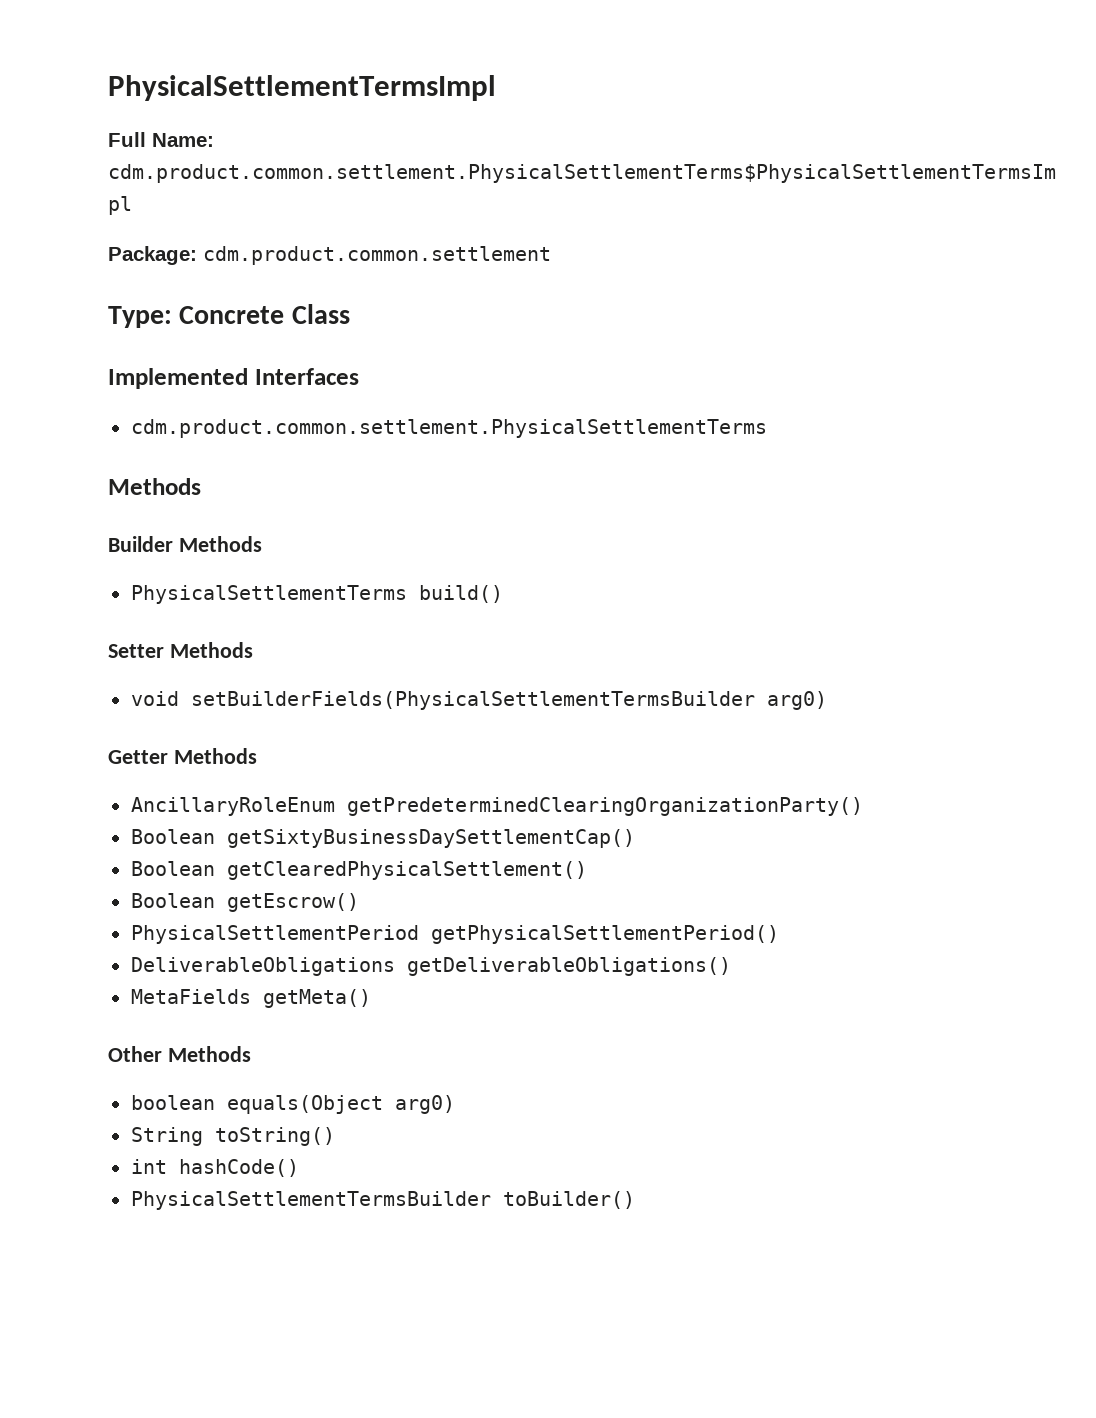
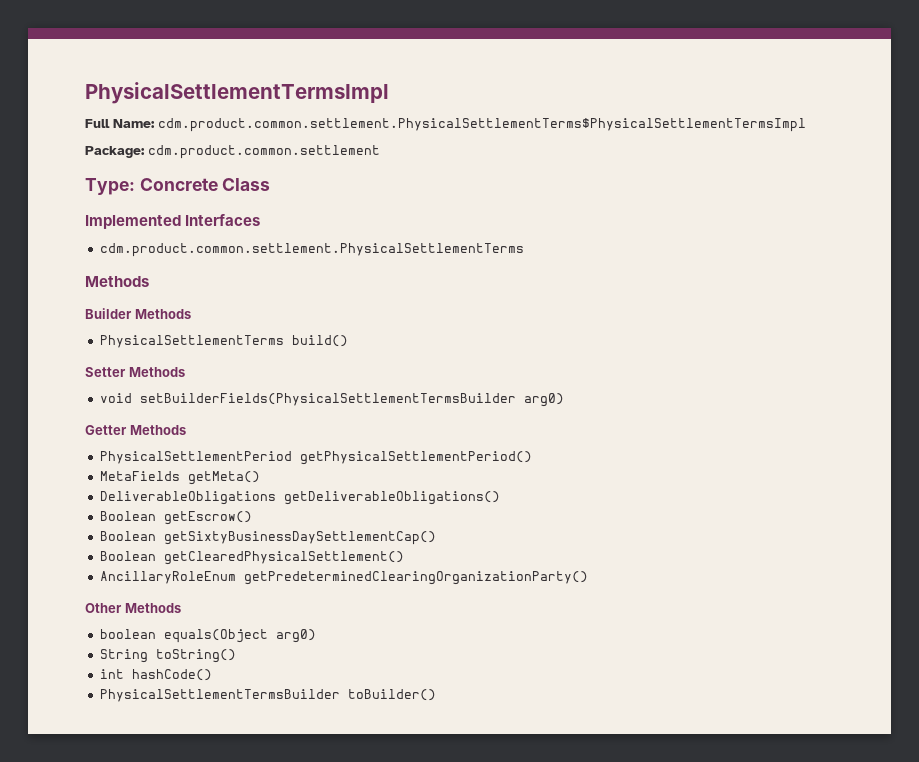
- AncillaryRoleEnum getPredeterminedClearingOrganizationParty()
+ PhysicalSettlementPeriod getPhysicalSettlementPeriod()
+ MetaFields getMeta()
+ DeliverableObligations getDeliverableObligations()
+ Boolean getEscrow()
  Boolean getSixtyBusinessDaySettlementCap()
  Boolean getClearedPhysicalSettlement()
- Boolean getEscrow()
- PhysicalSettlementPeriod getPhysicalSettlementPeriod()
- DeliverableObligations getDeliverableObligations()
- MetaFields getMeta()
+ AncillaryRoleEnum getPredeterminedClearingOrganizationParty()

